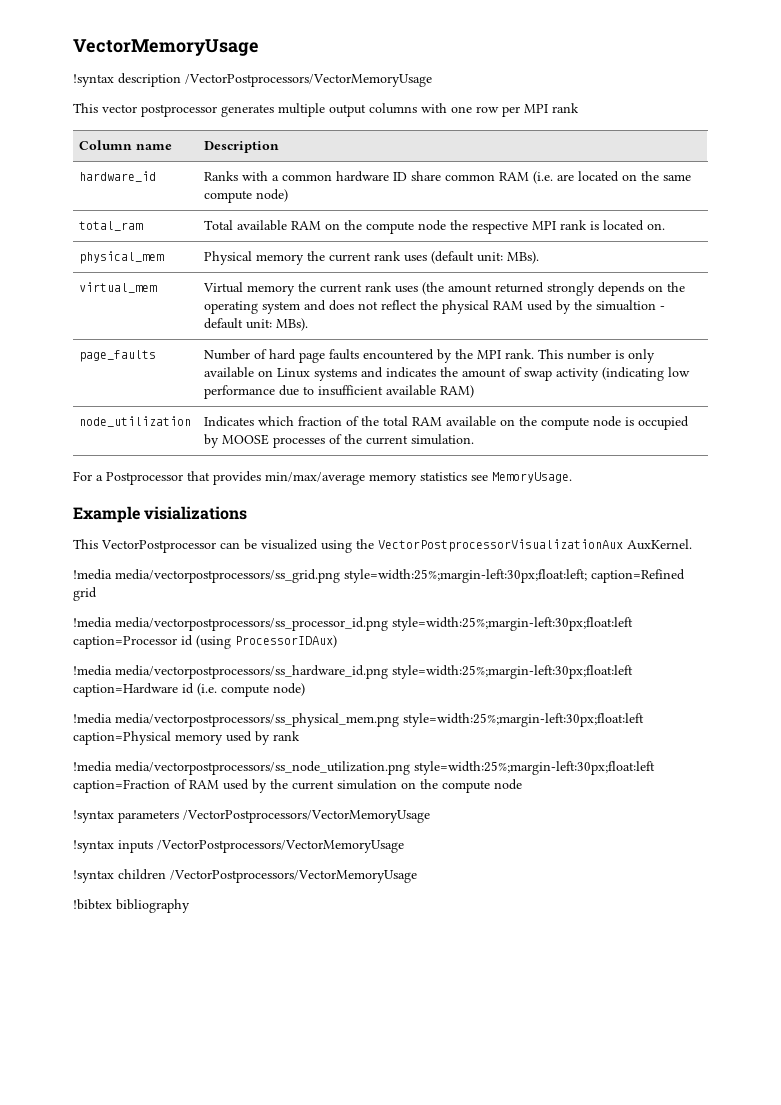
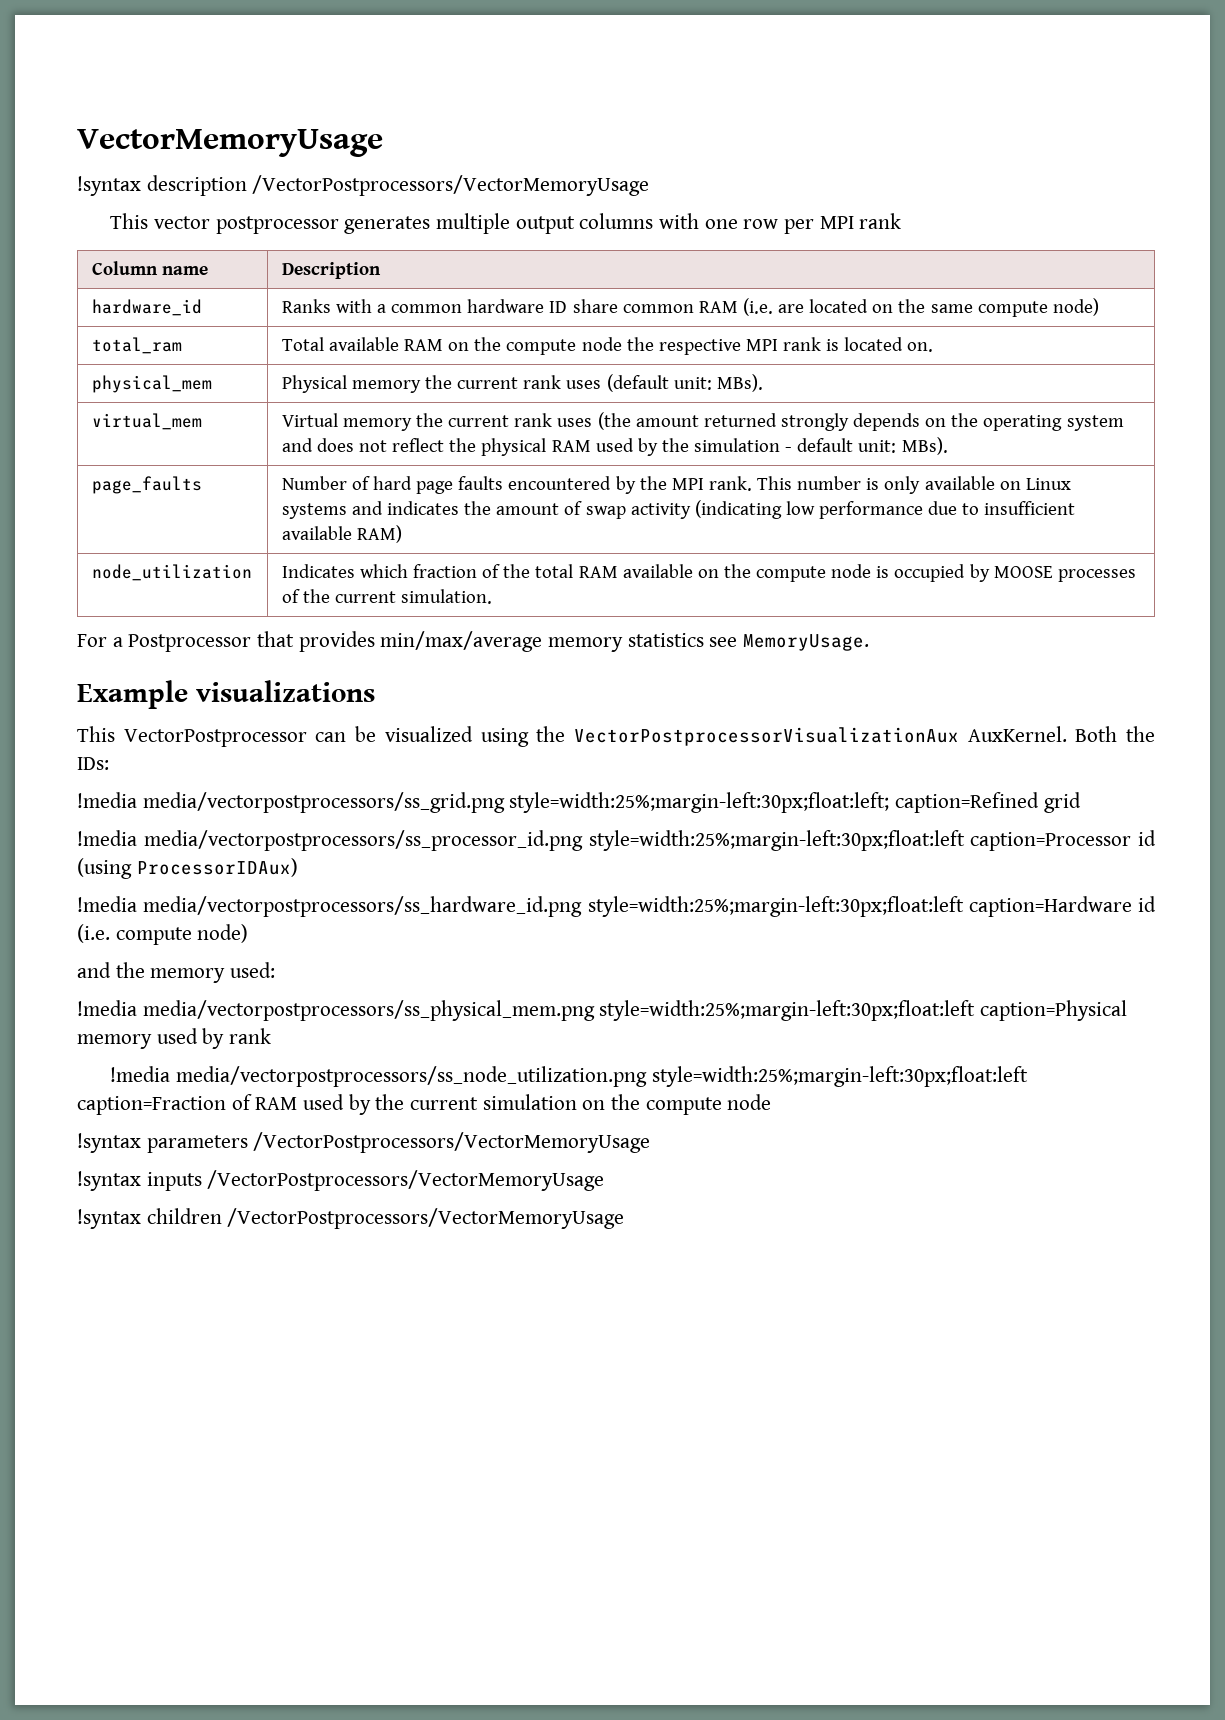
- virtual_mem | Virtual memory the current rank uses (the amount returned strongly depends on the operating system and does not reflect the physical RAM used by the simualtion - default unit: MBs).
+ virtual_mem | Virtual memory the current rank uses (the amount returned strongly depends on the operating system and does not reflect the physical RAM used by the simulation - default unit: MBs).
- Example visializations
+ Example visualizations
+ Both the IDs:
+ and the memory used:
- !bibtex bibliography

